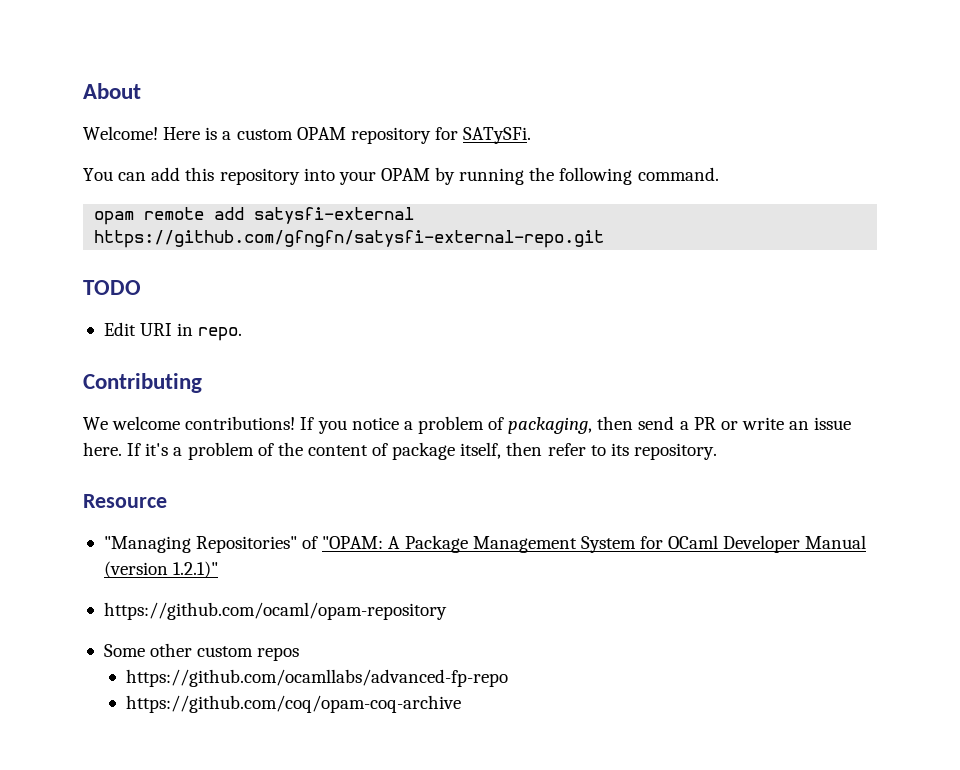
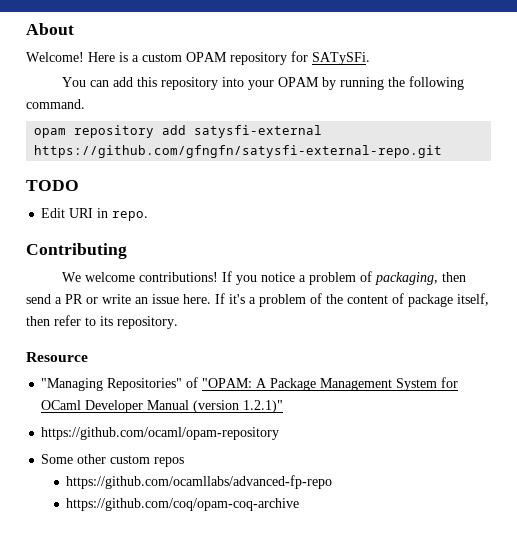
- opam remote add satysfi-external https://github.com/gfngfn/satysfi-external-repo.git
+ opam repository add satysfi-external https://github.com/gfngfn/satysfi-external-repo.git

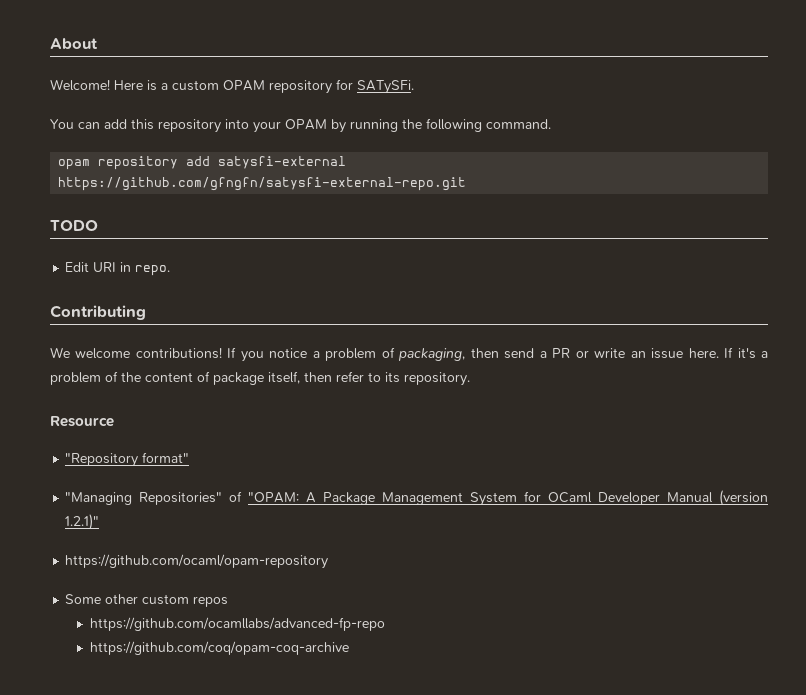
+ "Repository format"

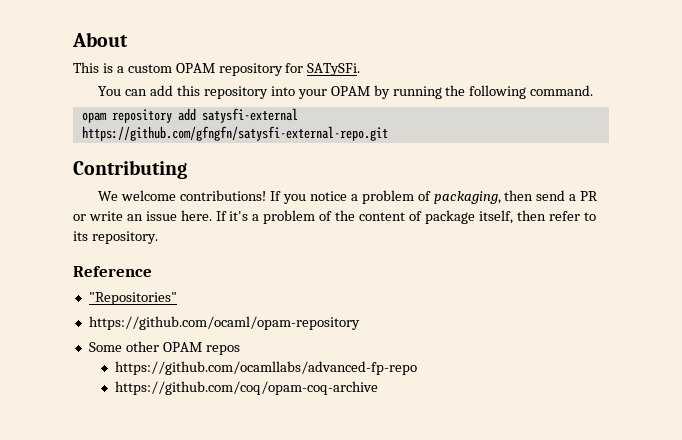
- Welcome! Here is a custom OPAM repository for SATySFi.
+ This is a custom OPAM repository for SATySFi.
- TODO
- Edit URI in repo.
- Resource
- "Repository format"
- "Managing Repositories" of "OPAM: A Package Management System for OCaml Developer Manual (version 1.2.1)"
+ Reference
+ "Repositories"
- Some other custom repos
+ Some other OPAM repos

